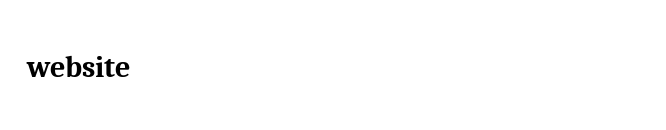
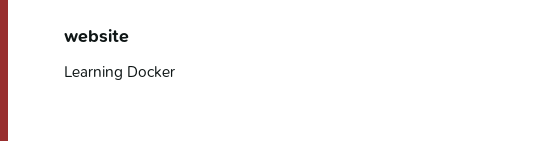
+ Learning Docker

